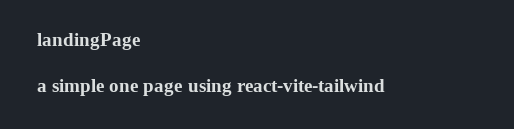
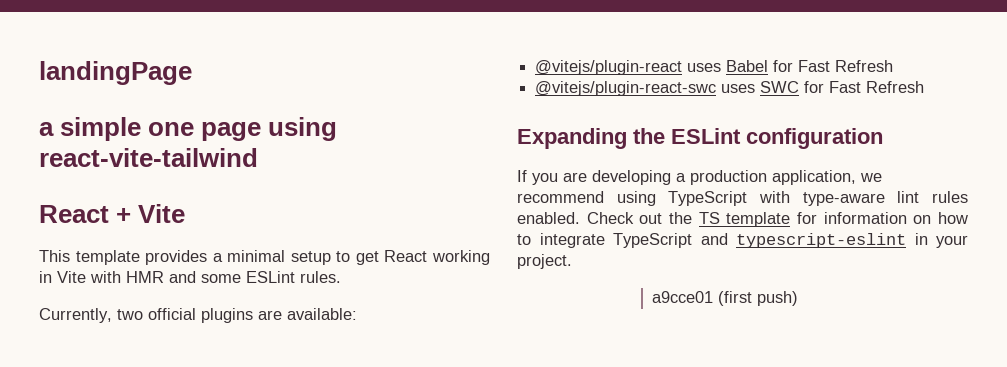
+ React + Vite
+ This template provides a minimal setup to get React working in Vite with HMR and some ESLint rules.
+ Currently, two official plugins are available:
+ @vitejs/plugin-react uses Babel for Fast Refresh
+ @vitejs/plugin-react-swc uses SWC for Fast Refresh
+ Expanding the ESLint configuration
+ If you are developing a production application, we recommend using TypeScript with type-aware lint rules enabled. Check out the TS template for information on how to integrate TypeScript and typescript-eslint in your project.
+ a9cce01 (first push)

